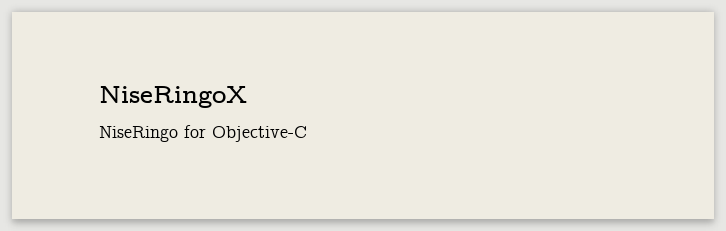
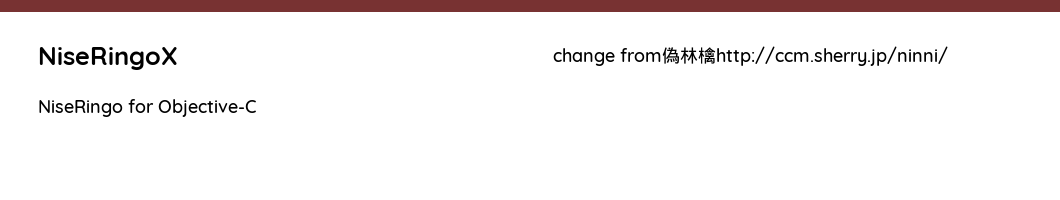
+ change from偽林檎http://ccm.sherry.jp/ninni/

